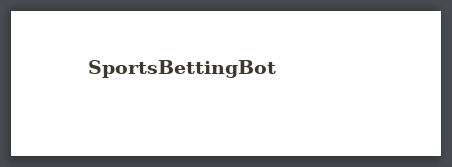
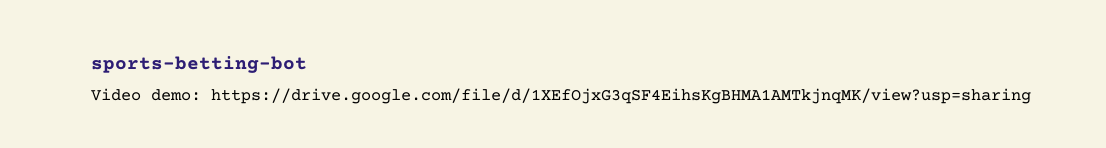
- SportsBettingBot
+ sports-betting-bot
+ Video demo: https://drive.google.com/file/d/1XEfOjxG3qSF4EihsKgBHMA1AMTkjnqMK/view?usp=sharing

